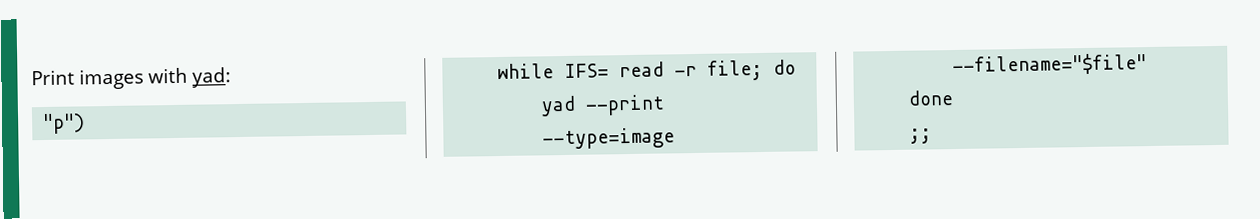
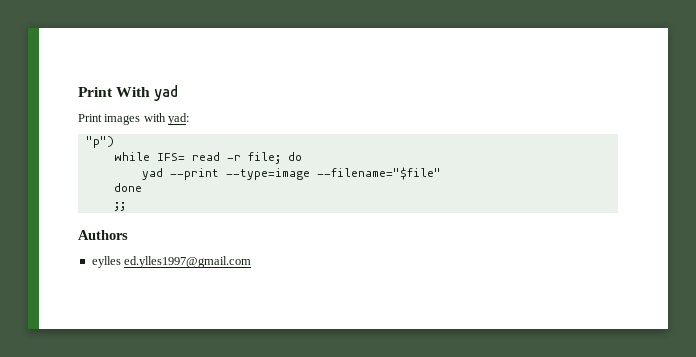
+ Print With yad
+ Authors
+ eylles ed.ylles1997@gmail.com

